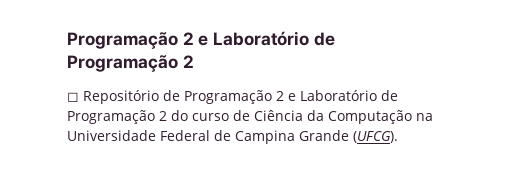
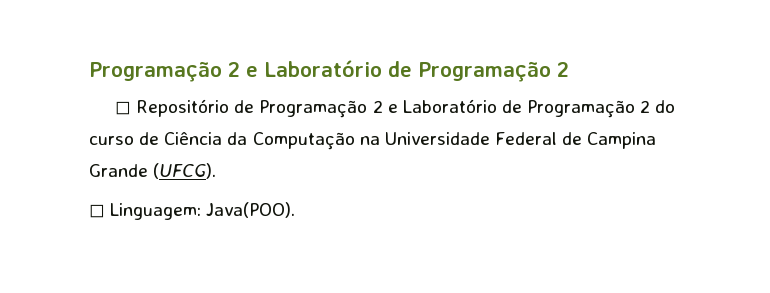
+ ◻ Linguagem: Java(POO).

